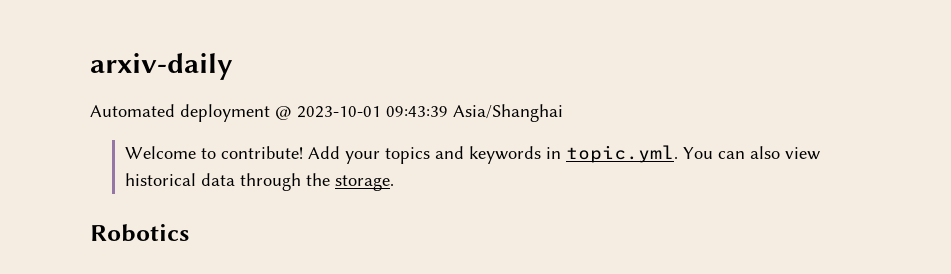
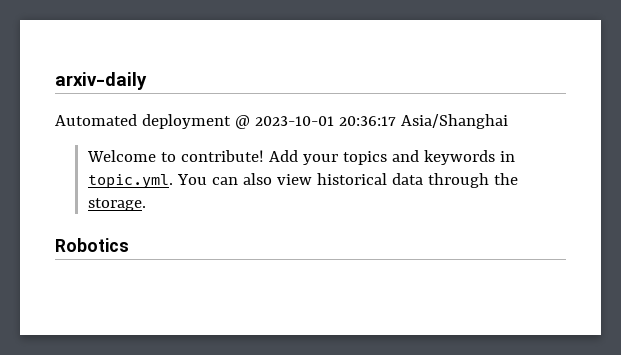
- Automated deployment @ 2023-10-01 09:43:39 Asia/Shanghai
+ Automated deployment @ 2023-10-01 20:36:17 Asia/Shanghai

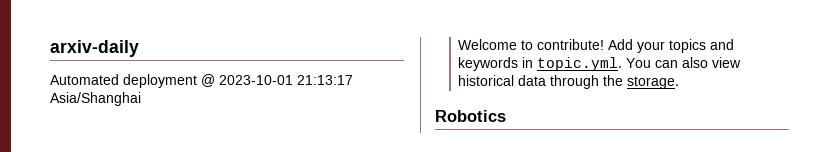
- Automated deployment @ 2023-10-01 20:36:17 Asia/Shanghai
+ Automated deployment @ 2023-10-01 21:13:17 Asia/Shanghai

